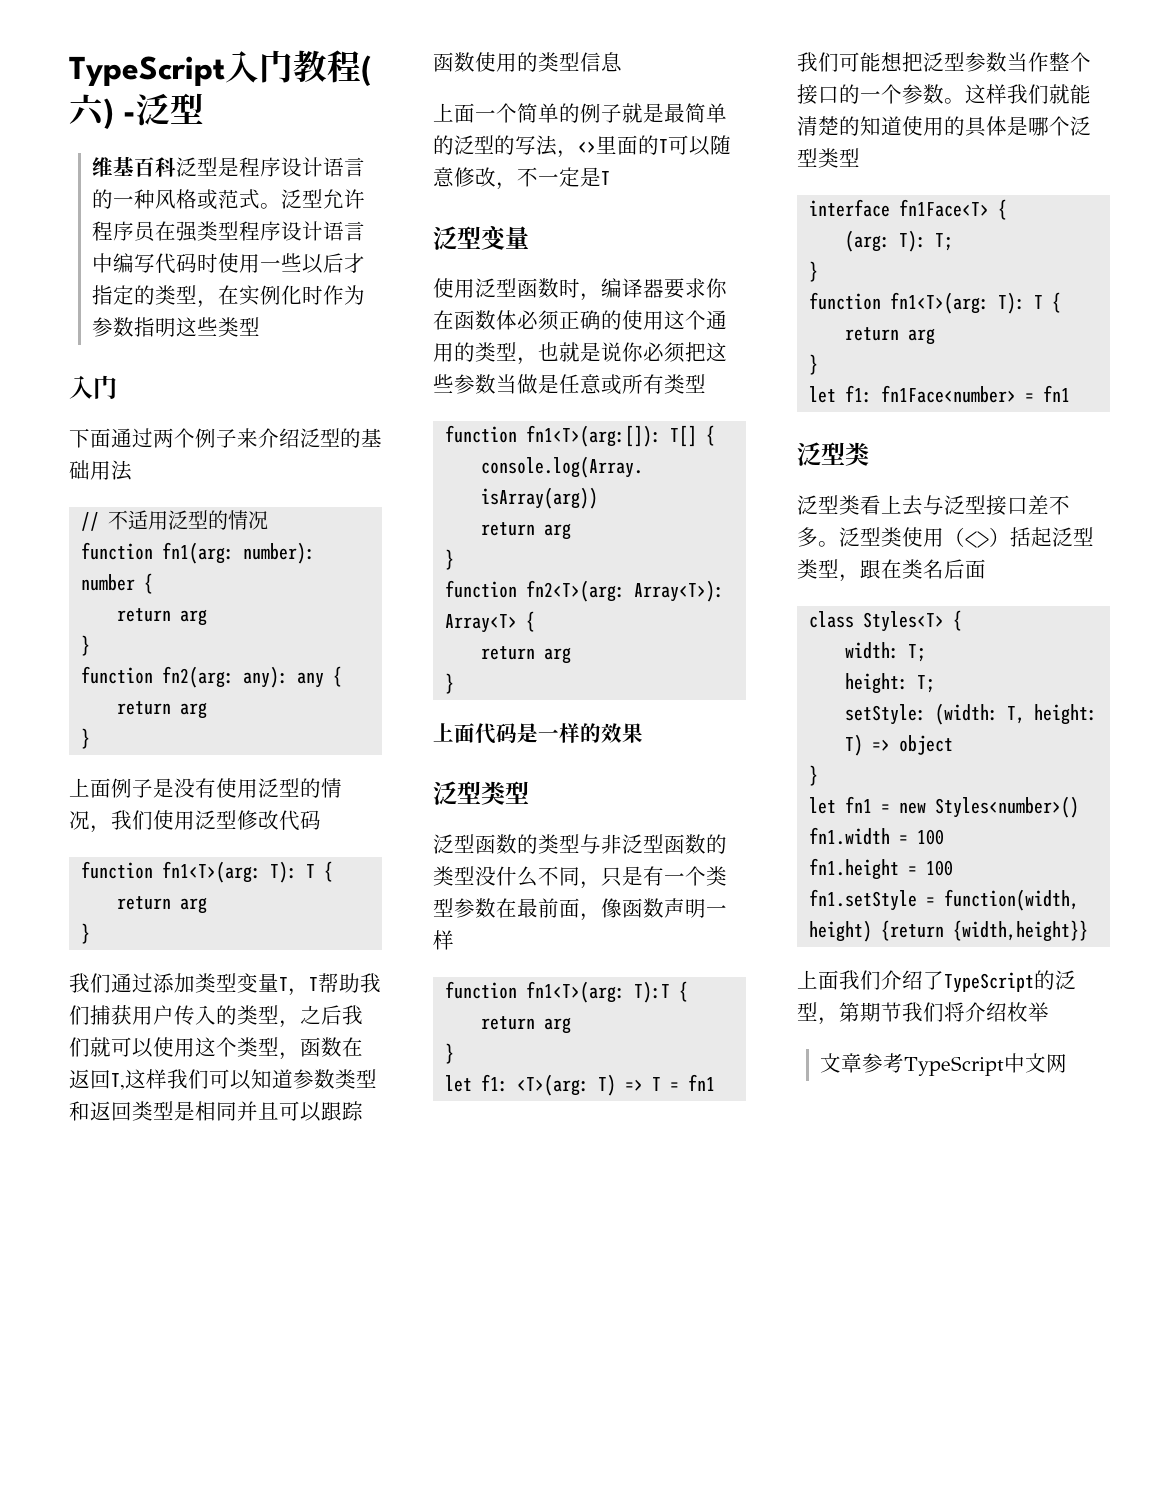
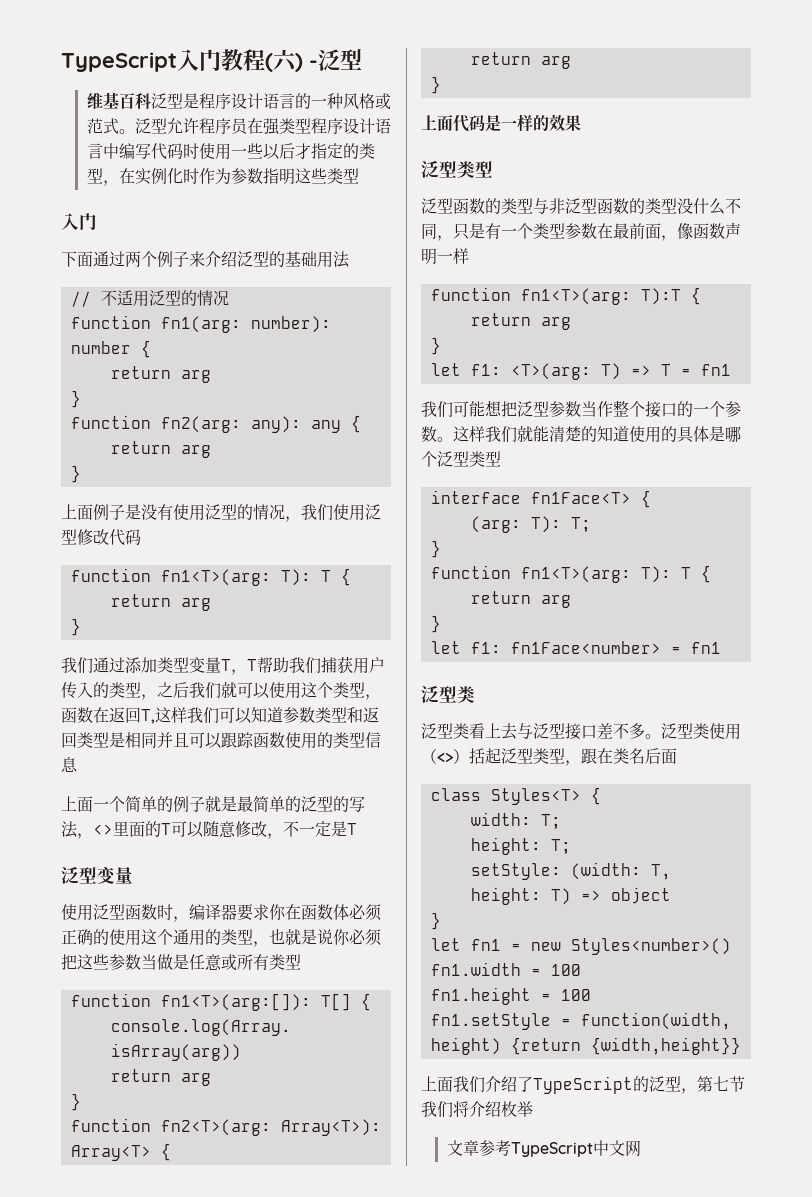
- 上面我们介绍了TypeScript的泛型，第期节我们将介绍枚举
+ 上面我们介绍了TypeScript的泛型，第七节我们将介绍枚举

